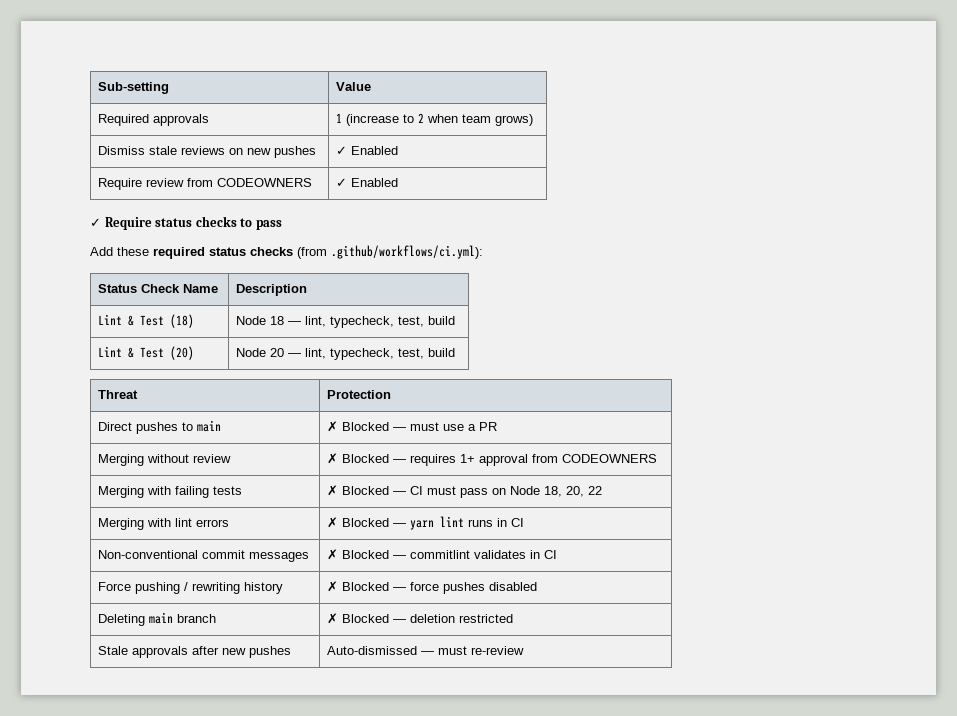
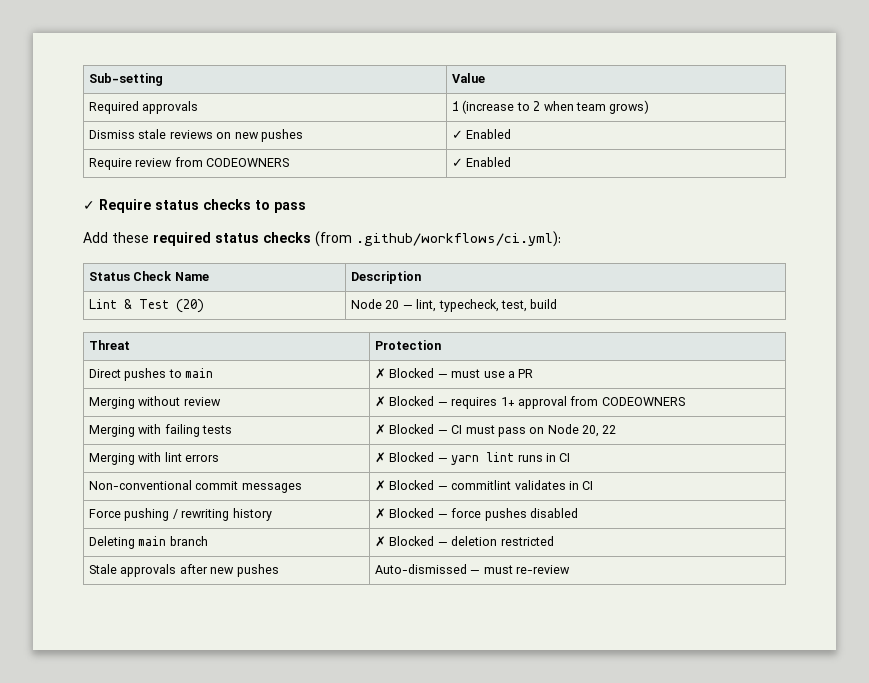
- Lint & Test (18) | Node 18 — lint, typecheck, test, build
- Merging with failing tests | ✗ Blocked — CI must pass on Node 18, 20, 22
+ Merging with failing tests | ✗ Blocked — CI must pass on Node 20, 22

